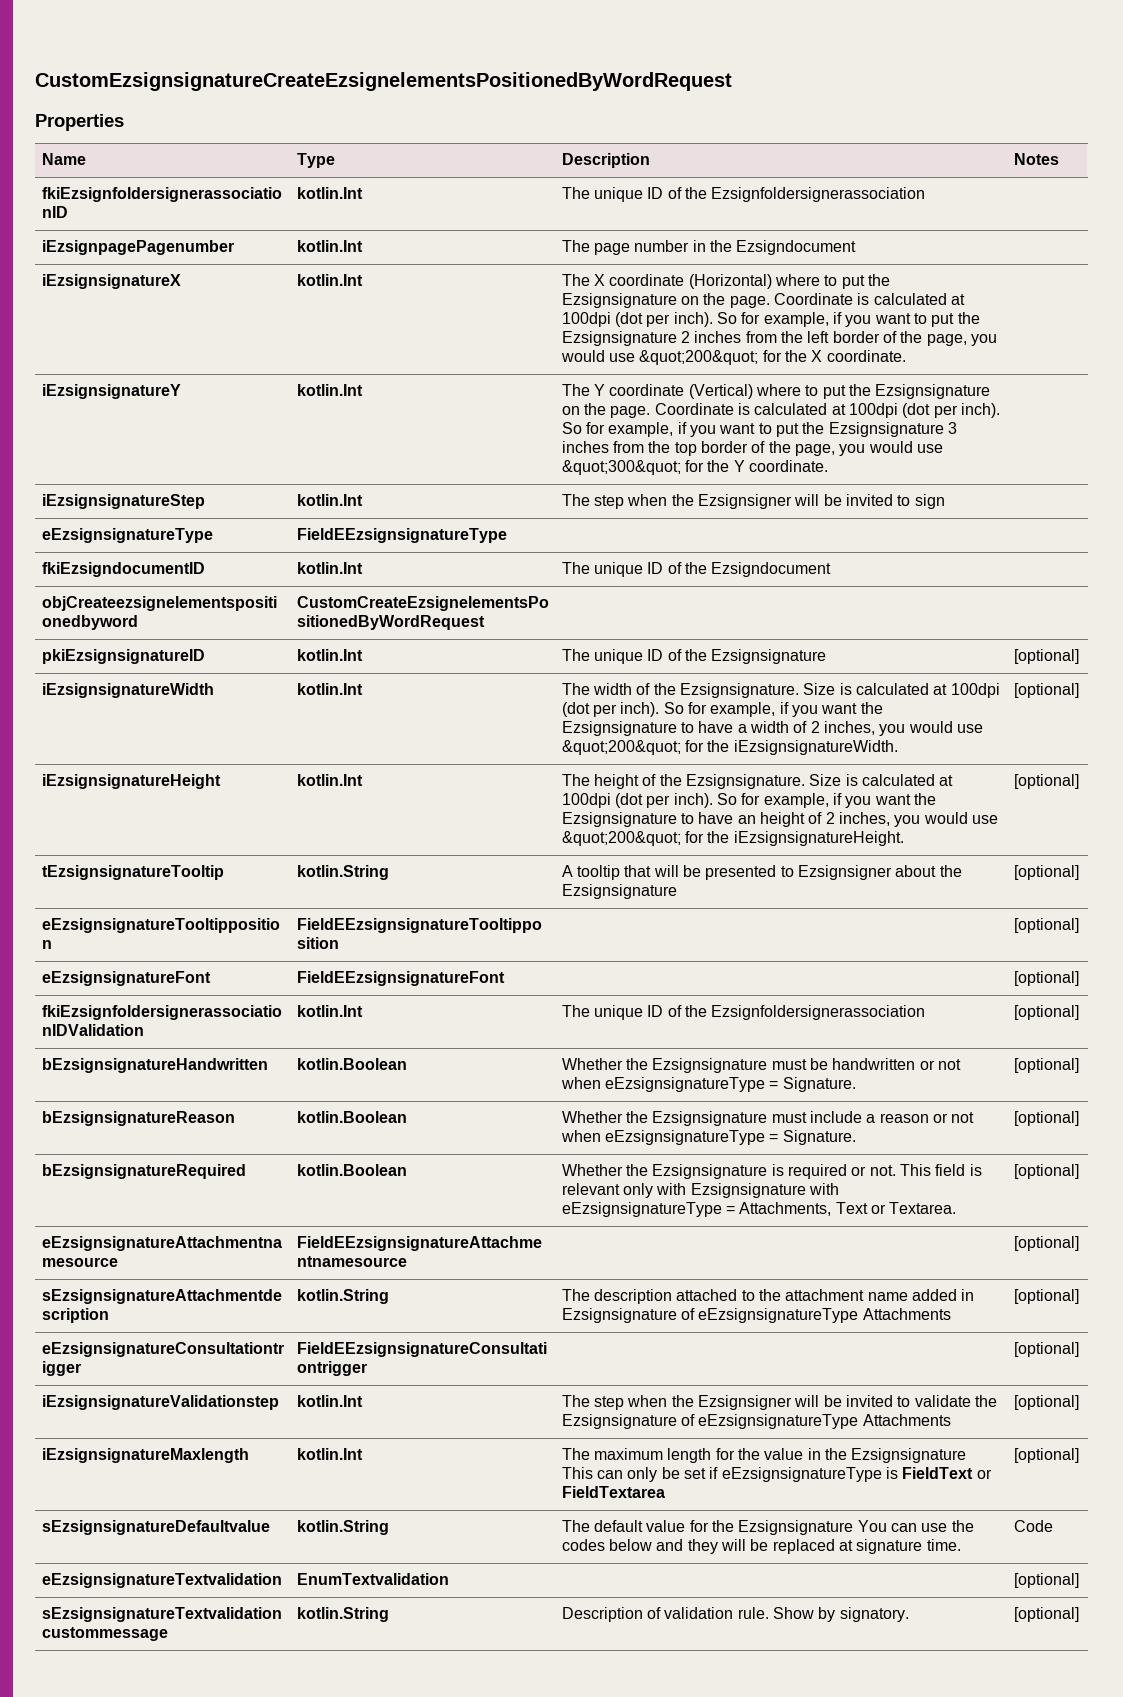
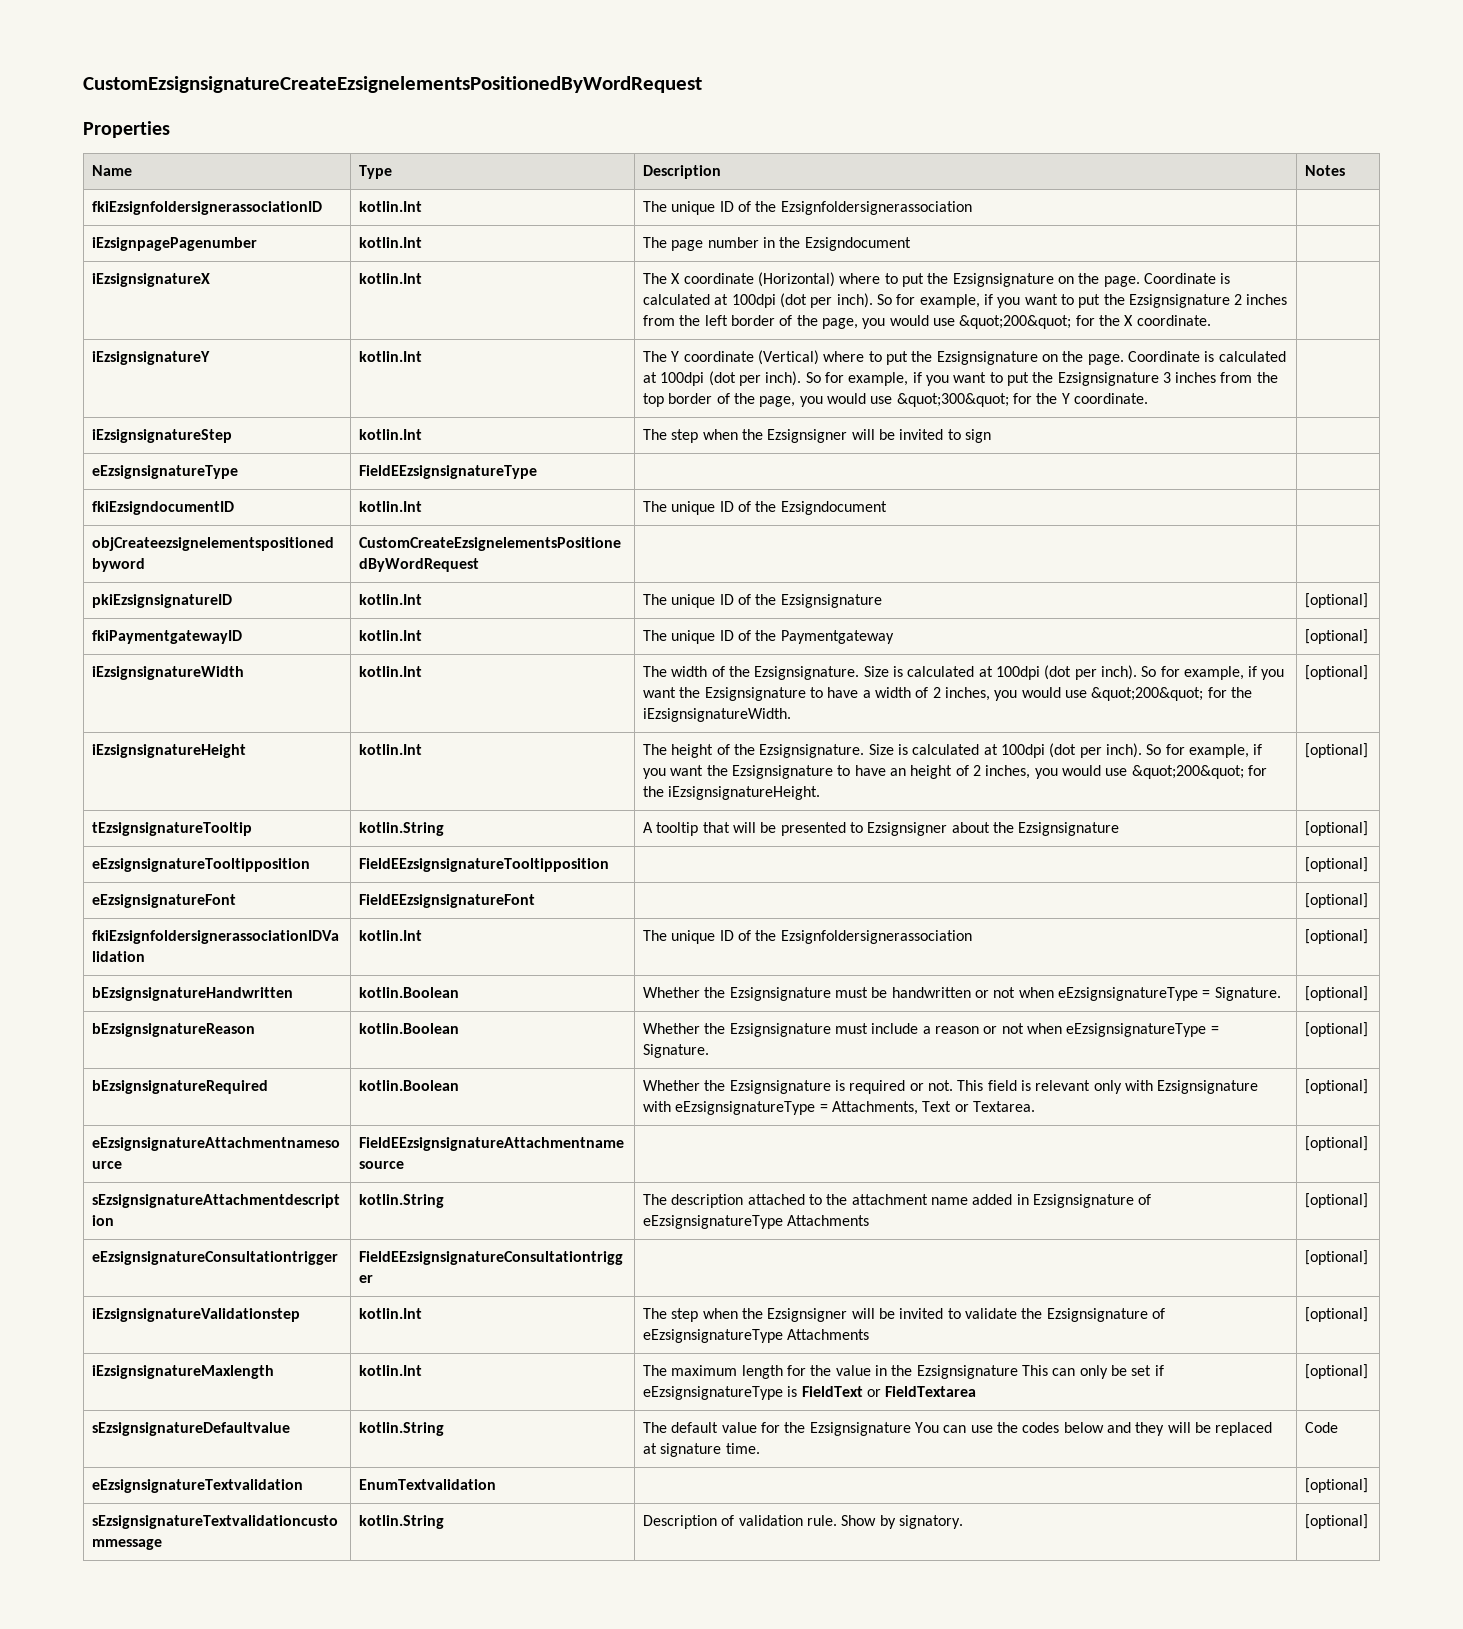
+ fkiPaymentgatewayID | kotlin.Int | The unique ID of the Paymentgateway | [optional]

